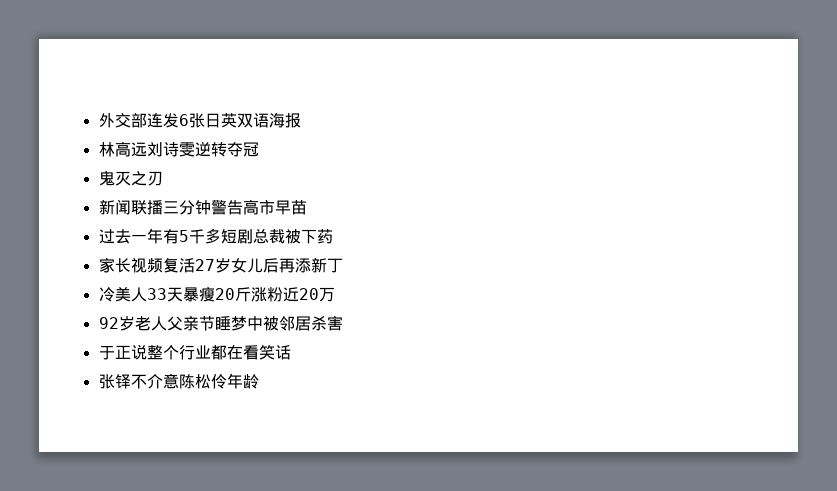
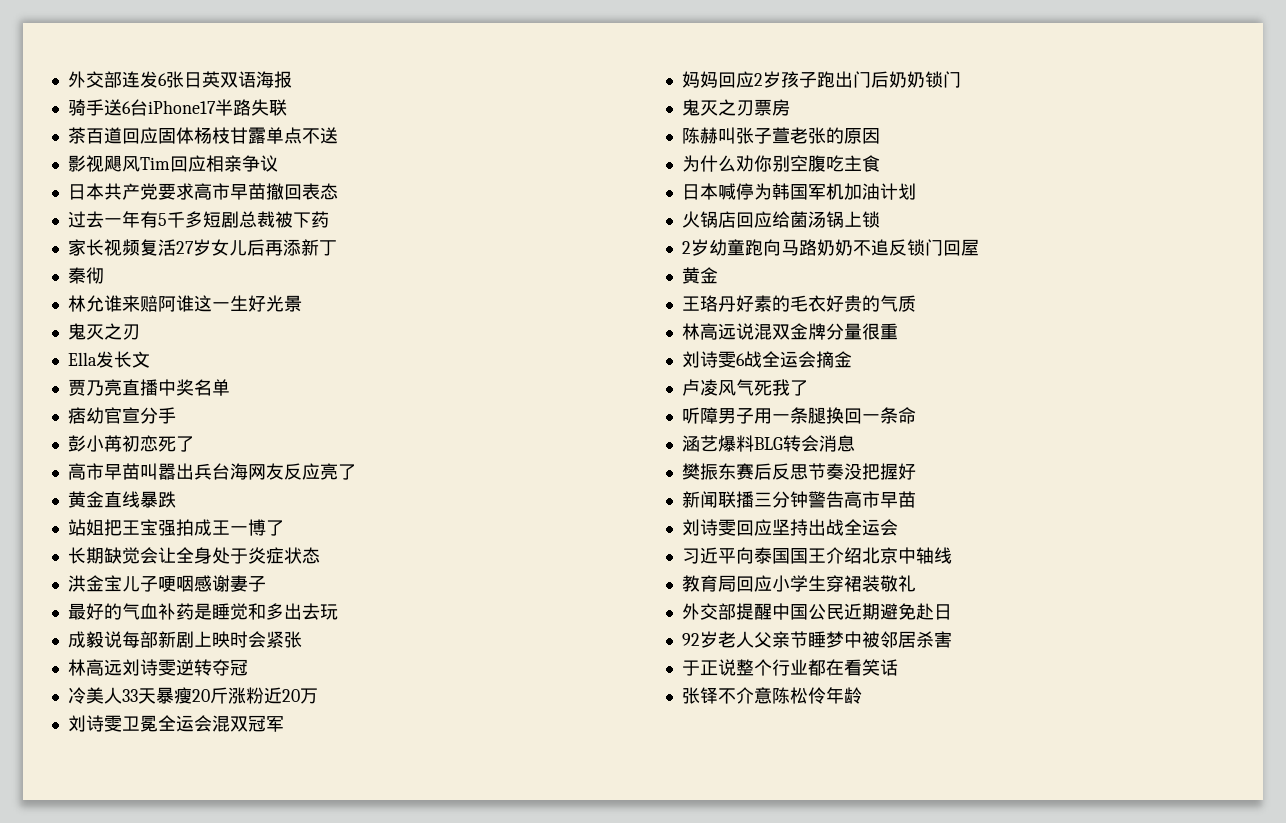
- 林高远刘诗雯逆转夺冠
- 鬼灭之刃
- 新闻联播三分钟警告高市早苗
+ 骑手送6台iPhone17半路失联
+ 茶百道回应固体杨枝甘露单点不送
+ 影视飓风Tim回应相亲争议
+ 日本共产党要求高市早苗撤回表态
+ 秦彻
+ 林允谁来赔阿谁这一生好光景
+ 鬼灭之刃
+ Ella发长文
+ 贾乃亮直播中奖名单
+ 痞幼官宣分手
+ 彭小苒初恋死了
+ 高市早苗叫嚣出兵台海网友反应亮了
+ 黄金直线暴跌
+ 站姐把王宝强拍成王一博了
+ 长期缺觉会让全身处于炎症状态
+ 洪金宝儿子哽咽感谢妻子
+ 最好的气血补药是睡觉和多出去玩
+ 成毅说每部新剧上映时会紧张
+ 林高远刘诗雯逆转夺冠
+ 刘诗雯卫冕全运会混双冠军
+ 妈妈回应2岁孩子跑出门后奶奶锁门
+ 鬼灭之刃票房
+ 陈赫叫张子萱老张的原因
+ 为什么劝你别空腹吃主食
+ 日本喊停为韩国军机加油计划
+ 火锅店回应给菌汤锅上锁
+ 2岁幼童跑向马路奶奶不追反锁门回屋
+ 黄金
+ 王珞丹好素的毛衣好贵的气质
+ 林高远说混双金牌分量很重
+ 刘诗雯6战全运会摘金
+ 卢凌风气死我了
+ 听障男子用一条腿换回一条命
+ 涵艺爆料BLG转会消息
+ 樊振东赛后反思节奏没把握好
+ 新闻联播三分钟警告高市早苗
+ 刘诗雯回应坚持出战全运会
+ 习近平向泰国国王介绍北京中轴线
+ 教育局回应小学生穿裙装敬礼
+ 外交部提醒中国公民近期避免赴日

